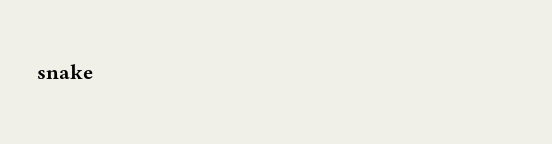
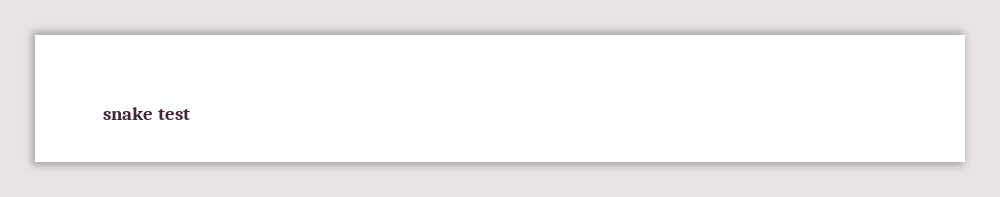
- snake
+ snake test

